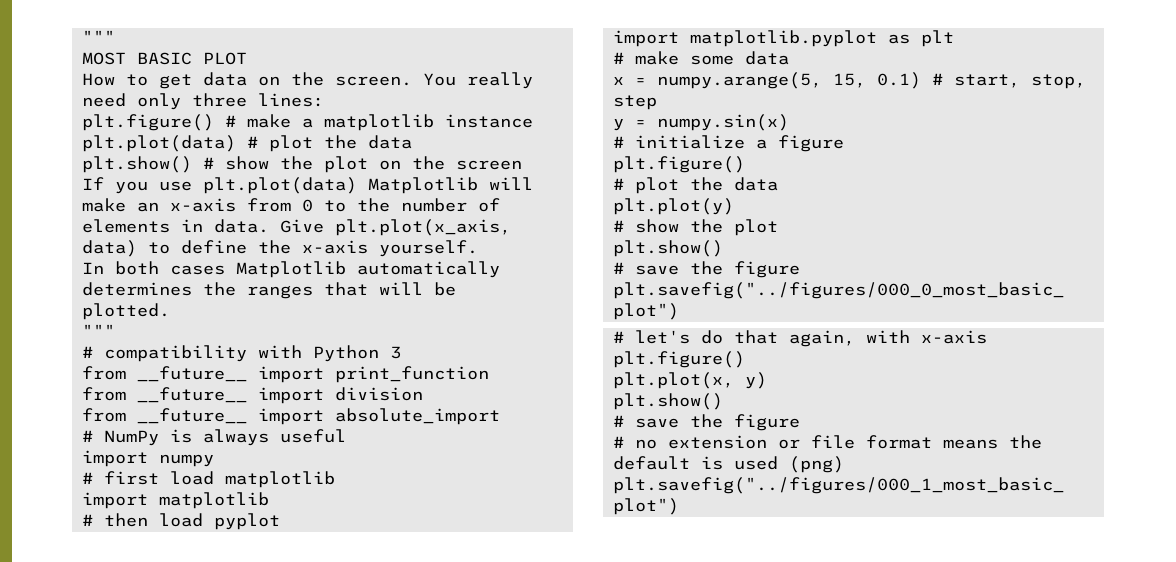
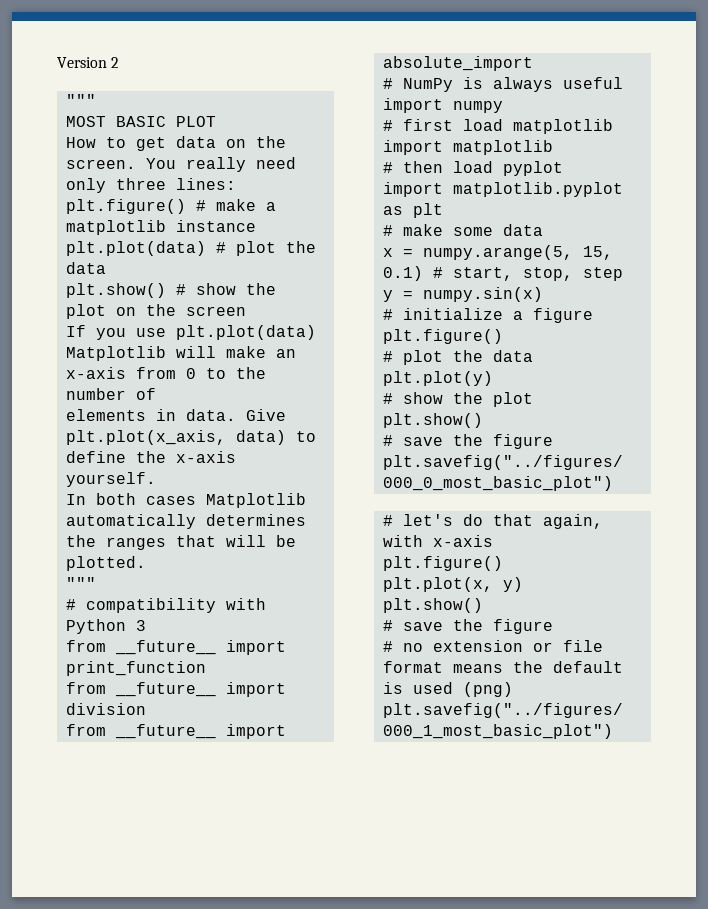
+ Version 2

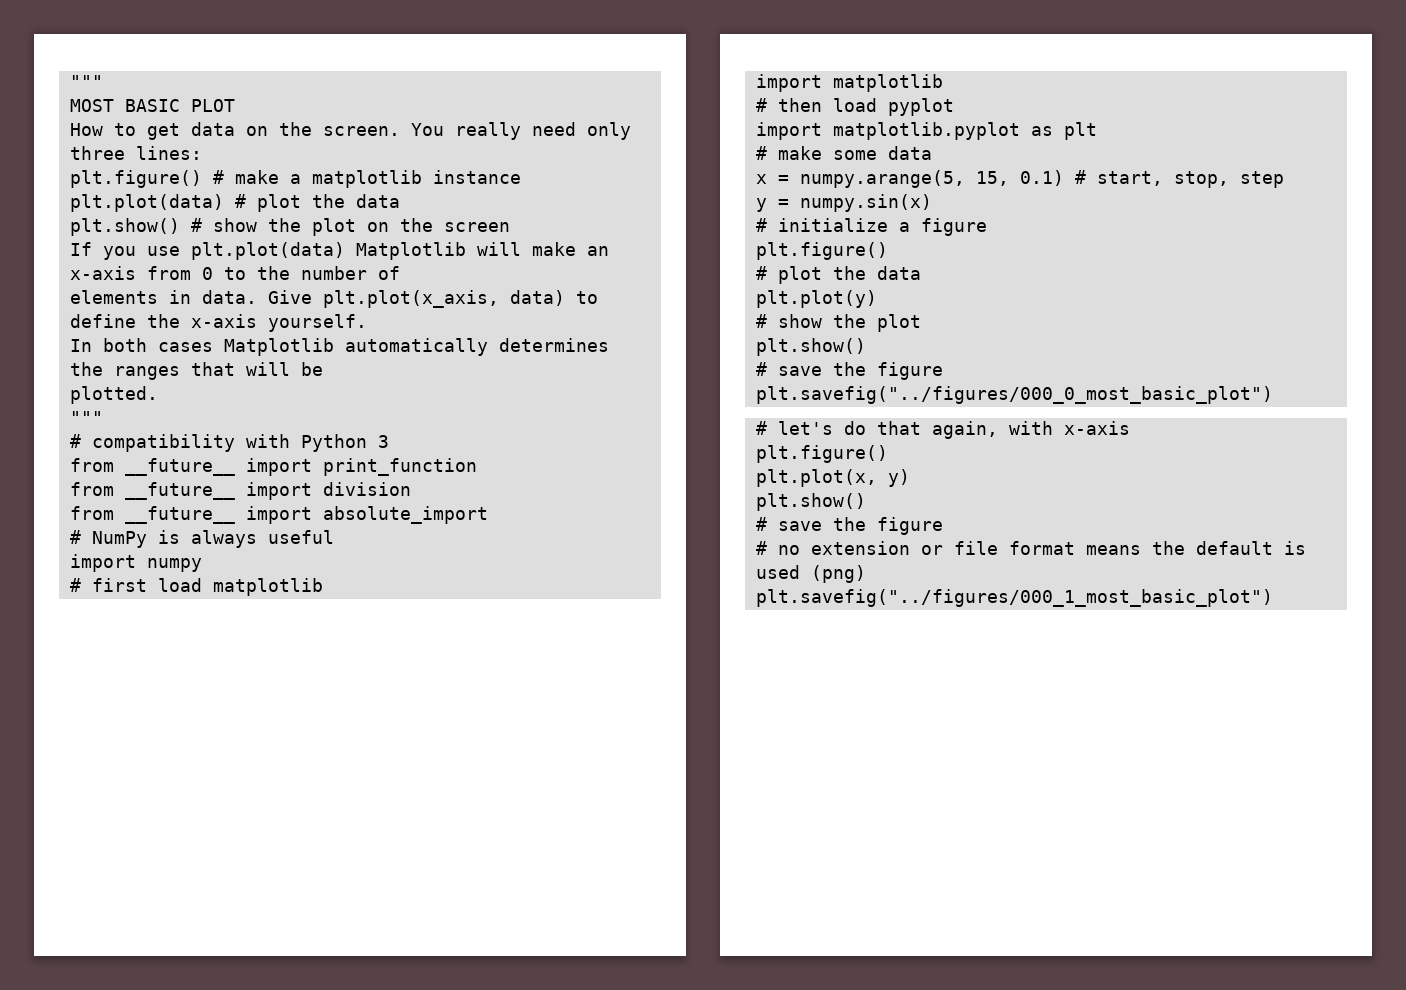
- Version 2

